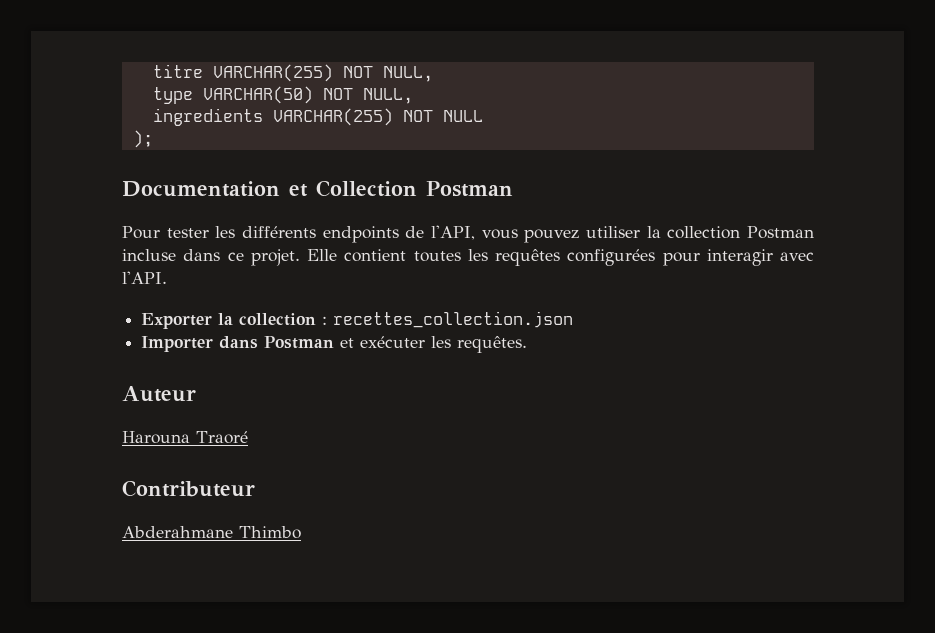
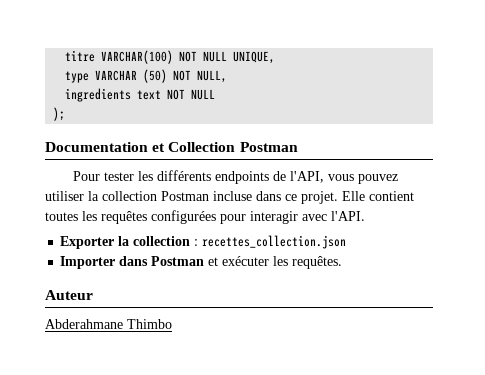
- titre VARCHAR(255) NOT NULL,
+ titre VARCHAR(100) NOT NULL UNIQUE,
- type VARCHAR(50) NOT NULL,
+ type VARCHAR (50) NOT NULL,
- ingredients VARCHAR(255) NOT NULL
+ ingredients text NOT NULL
- Harouna Traoré
- Contributeur

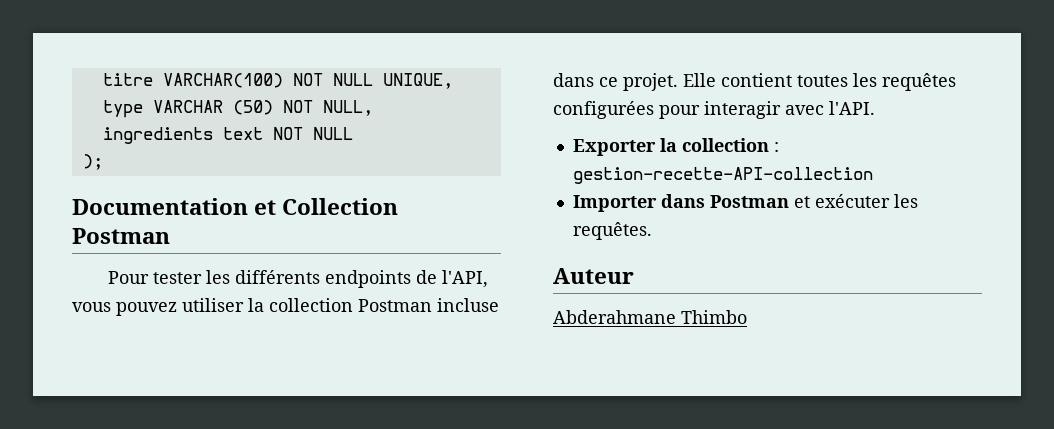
- Exporter la collection : recettes_collection.json
+ Exporter la collection : gestion-recette-API-collection

